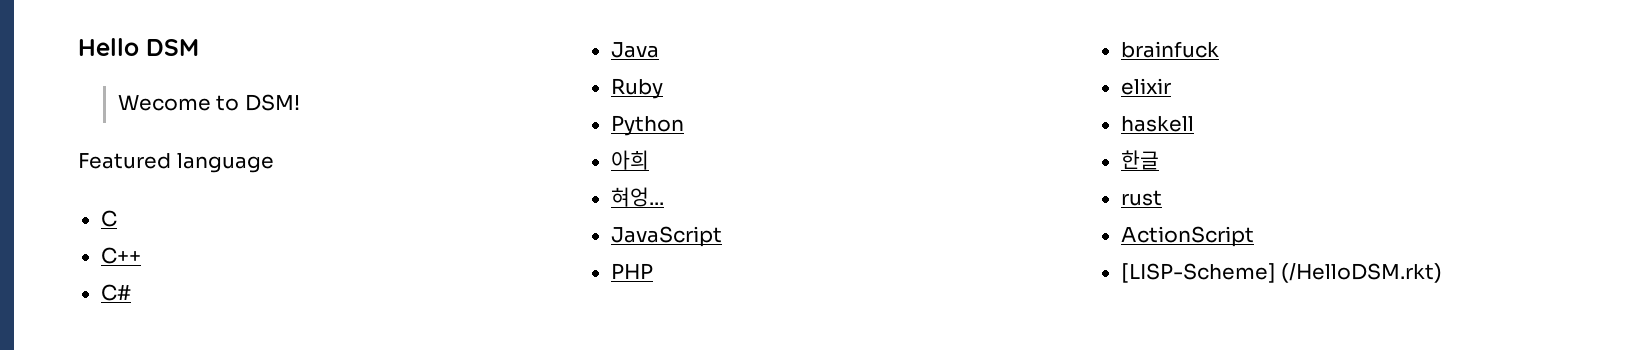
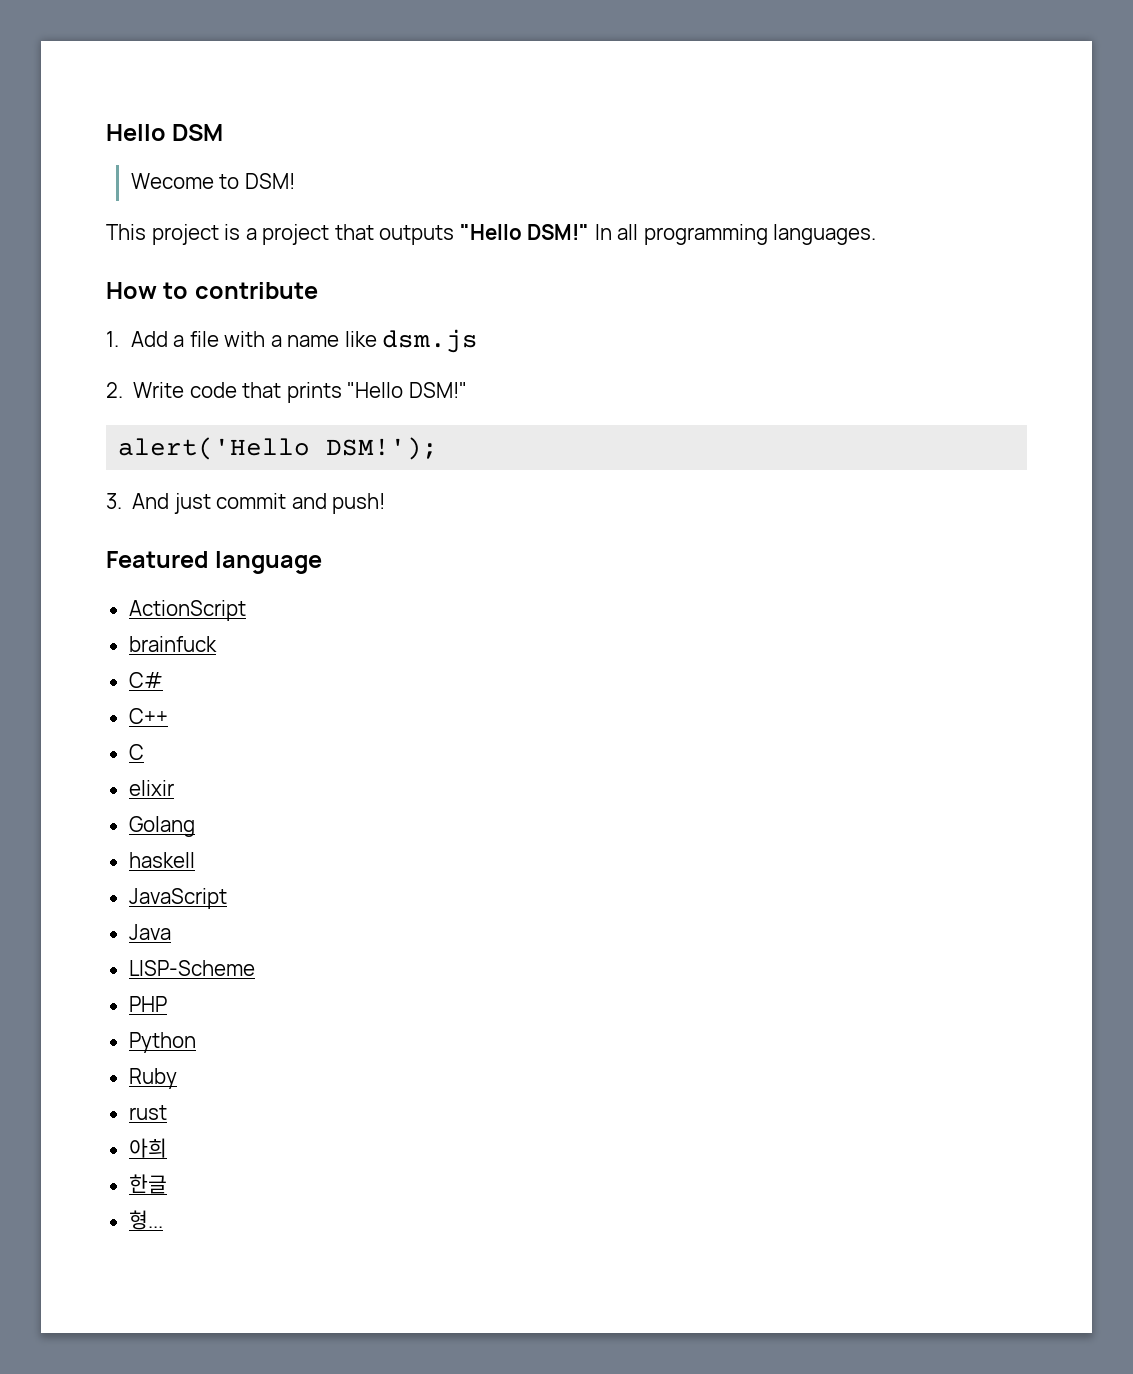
+ This project is a project that outputs "Hello DSM!" In all programming languages.
+ How to contribute
+ 1. Add a file with a name like dsm.js
+ 2. Write code that prints "Hello DSM!"
+ alert('Hello DSM!');
+ 3. And just commit and push!
  Featured language
+ ActionScript
+ brainfuck
+ C#
+ C++
  C
- C++
- C#
+ elixir
+ Golang
+ haskell
+ JavaScript
- Ruby
+ LISP-Scheme
+ PHP
+ Ruby
+ rust
- 혀엉...
- JavaScript
- PHP
- brainfuck
- elixir
- haskell
  한글
- rust
- ActionScript
- [LISP-Scheme] (/HelloDSM.rkt)
+ 형...

